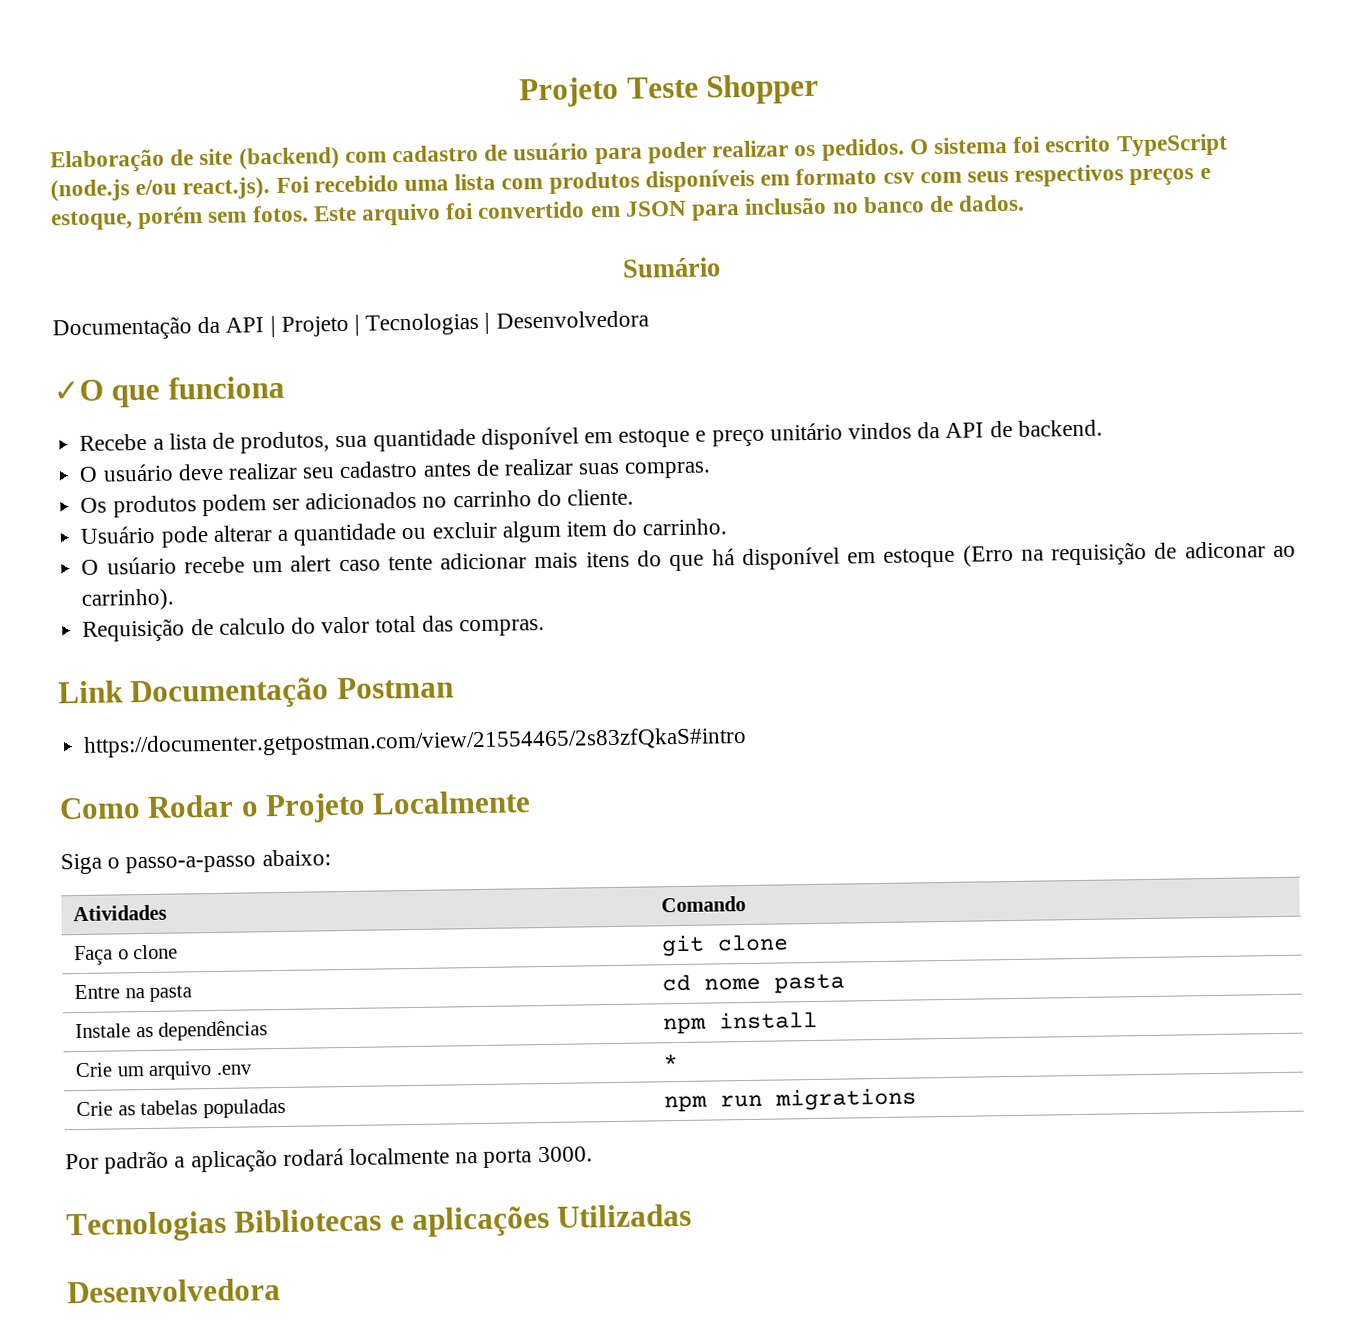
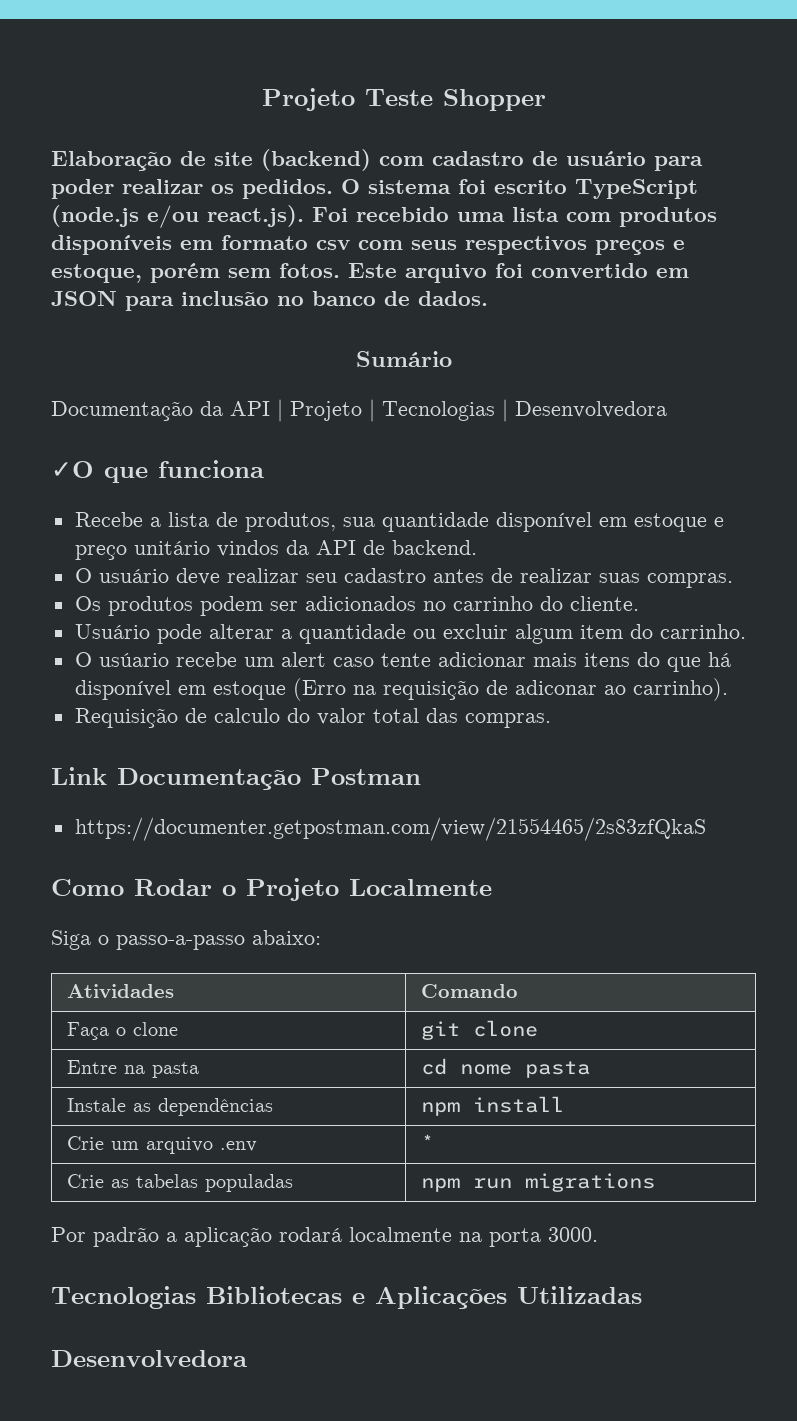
- https://documenter.getpostman.com/view/21554465/2s83zfQkaS#intro
+ https://documenter.getpostman.com/view/21554465/2s83zfQkaS
- Tecnologias Bibliotecas e aplicações Utilizadas
+ Tecnologias Bibliotecas e Aplicações Utilizadas

